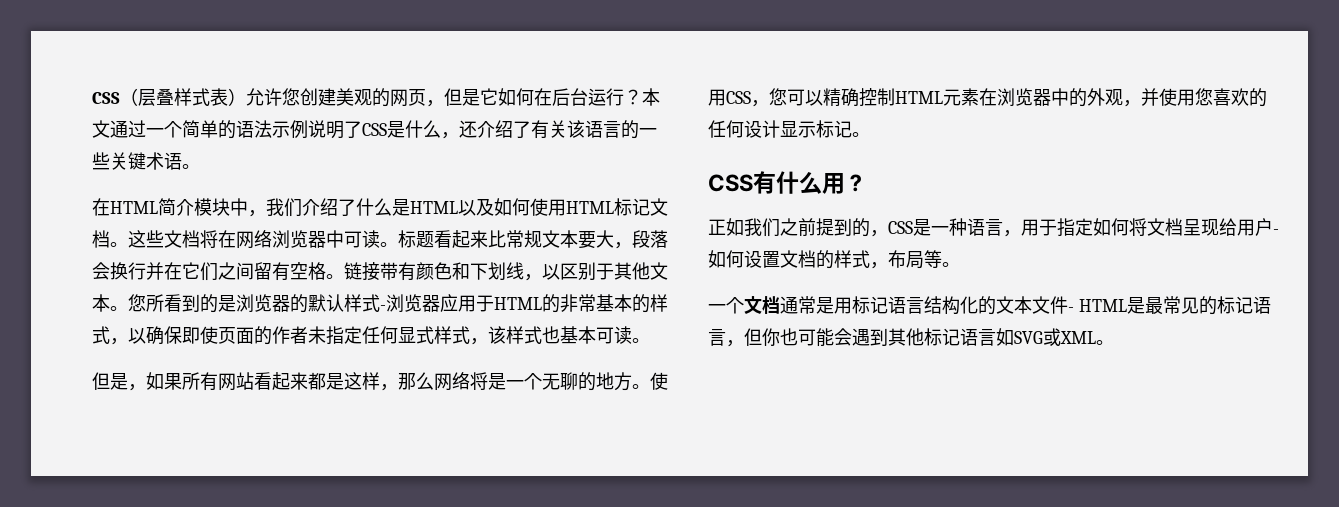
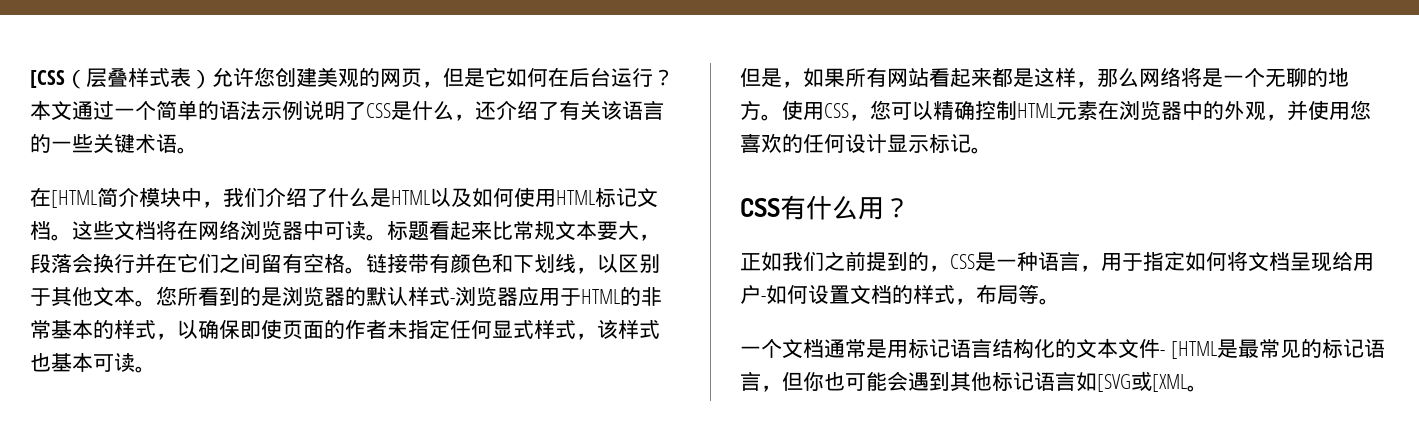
- CSS（层叠样式表）允许您创建美观的网页，但是它如何在后台运行？
+ [CSS（层叠样式表）允许您创建美观的网页，但是它如何在后台运行？
- 在HTML简介模块中，我们介绍了什么是HTML以及如何使用HTML标记文档。
+ 在[HTML简介模块中，我们介绍了什么是HTML以及如何使用HTML标记文档。
- 一个文档通常是用标记语言结构化的文本文件- HTML是最常见的标记语言，但你也可能会遇到其他标记语言如SVG或XML。
+ 一个文档通常是用标记语言结构化的文本文件- [HTML是最常见的标记语言，但你也可能会遇到其他标记语言如[SVG或[XML。

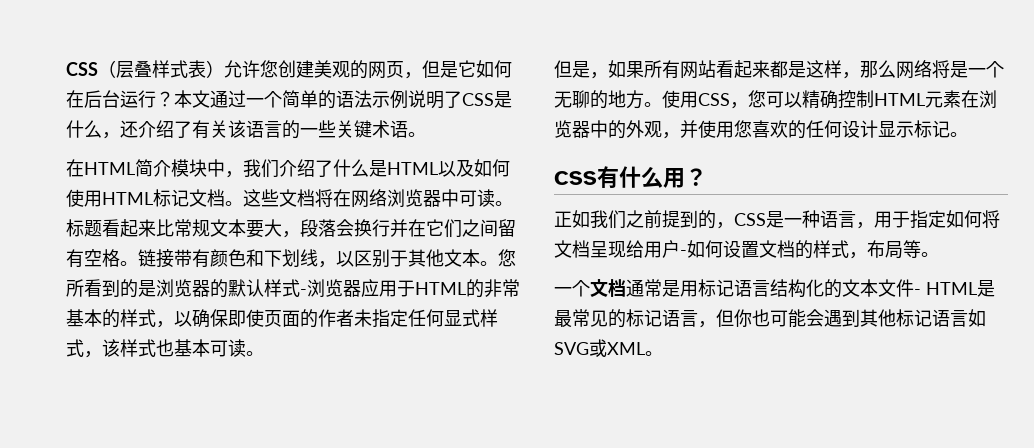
- [CSS（层叠样式表）允许您创建美观的网页，但是它如何在后台运行？
+ CSS（层叠样式表）允许您创建美观的网页，但是它如何在后台运行？
- 在[HTML简介模块中，我们介绍了什么是HTML以及如何使用HTML标记文档。
+ 在HTML简介模块中，我们介绍了什么是HTML以及如何使用HTML标记文档。
- 一个文档通常是用标记语言结构化的文本文件- [HTML是最常见的标记语言，但你也可能会遇到其他标记语言如[SVG或[XML。
+ 一个文档通常是用标记语言结构化的文本文件- HTML是最常见的标记语言，但你也可能会遇到其他标记语言如SVG或XML。

